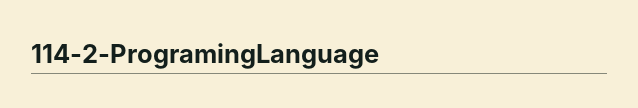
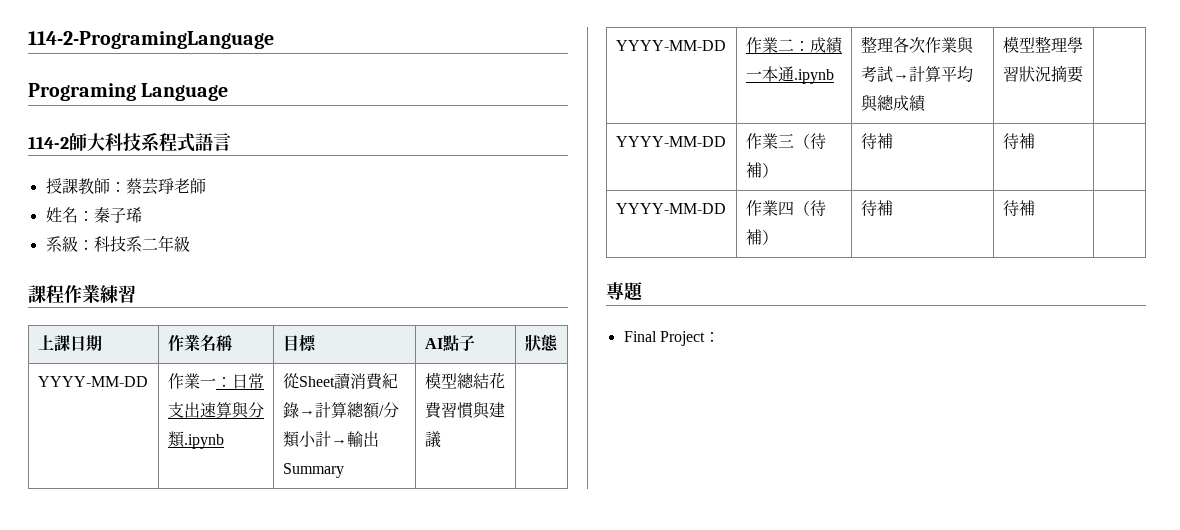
+ Programing Language
+ 114-2師大科技系程式語言
+ 授課教師：蔡芸琤老師
+ 姓名：秦子琋
+ 系級：科技系二年級
+ 課程作業練習
+ 上課日期 | 作業名稱 | 目標 | AI點子 | 狀態
+ YYYY-MM-DD | 作業一：日常支出速算與分類.ipynb | 從Sheet讀消費紀錄→計算總額/分類小計→輸出Summary | 模型總結花費習慣與建議 |
+ YYYY-MM-DD | 作業二：成績一本通.ipynb | 整理各次作業與考試→計算平均與總成績 | 模型整理學習狀況摘要 |
+ YYYY-MM-DD | 作業三（待補） | 待補 | 待補 |
+ YYYY-MM-DD | 作業四（待補） | 待補 | 待補 |
+ 專題
+ Final Project：

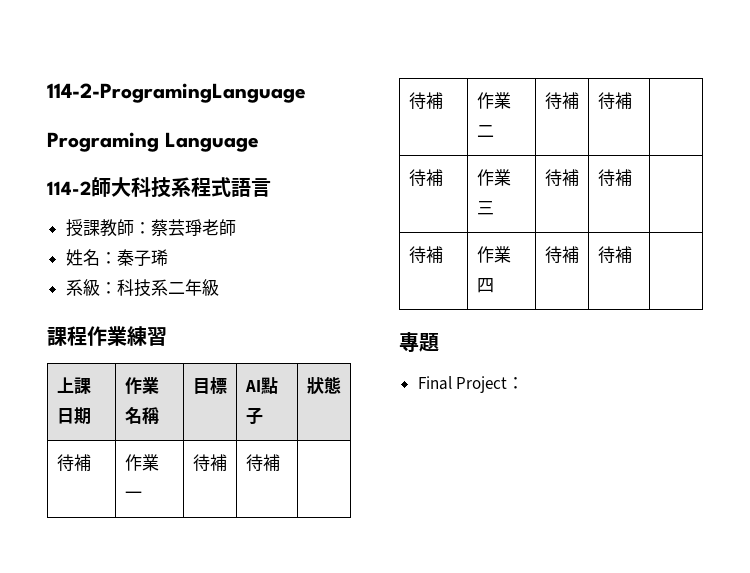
- YYYY-MM-DD | 作業一：日常支出速算與分類.ipynb | 從Sheet讀消費紀錄→計算總額/分類小計→輸出Summary | 模型總結花費習慣與建議 |
- YYYY-MM-DD | 作業二：成績一本通.ipynb | 整理各次作業與考試→計算平均與總成績 | 模型整理學習狀況摘要 |
- YYYY-MM-DD | 作業三（待補） | 待補 | 待補 |
- YYYY-MM-DD | 作業四（待補） | 待補 | 待補 |
+ 待補 | 作業一 | 待補 | 待補 |
+ 待補 | 作業二 | 待補 | 待補 |
+ 待補 | 作業三 | 待補 | 待補 |
+ 待補 | 作業四 | 待補 | 待補 |

